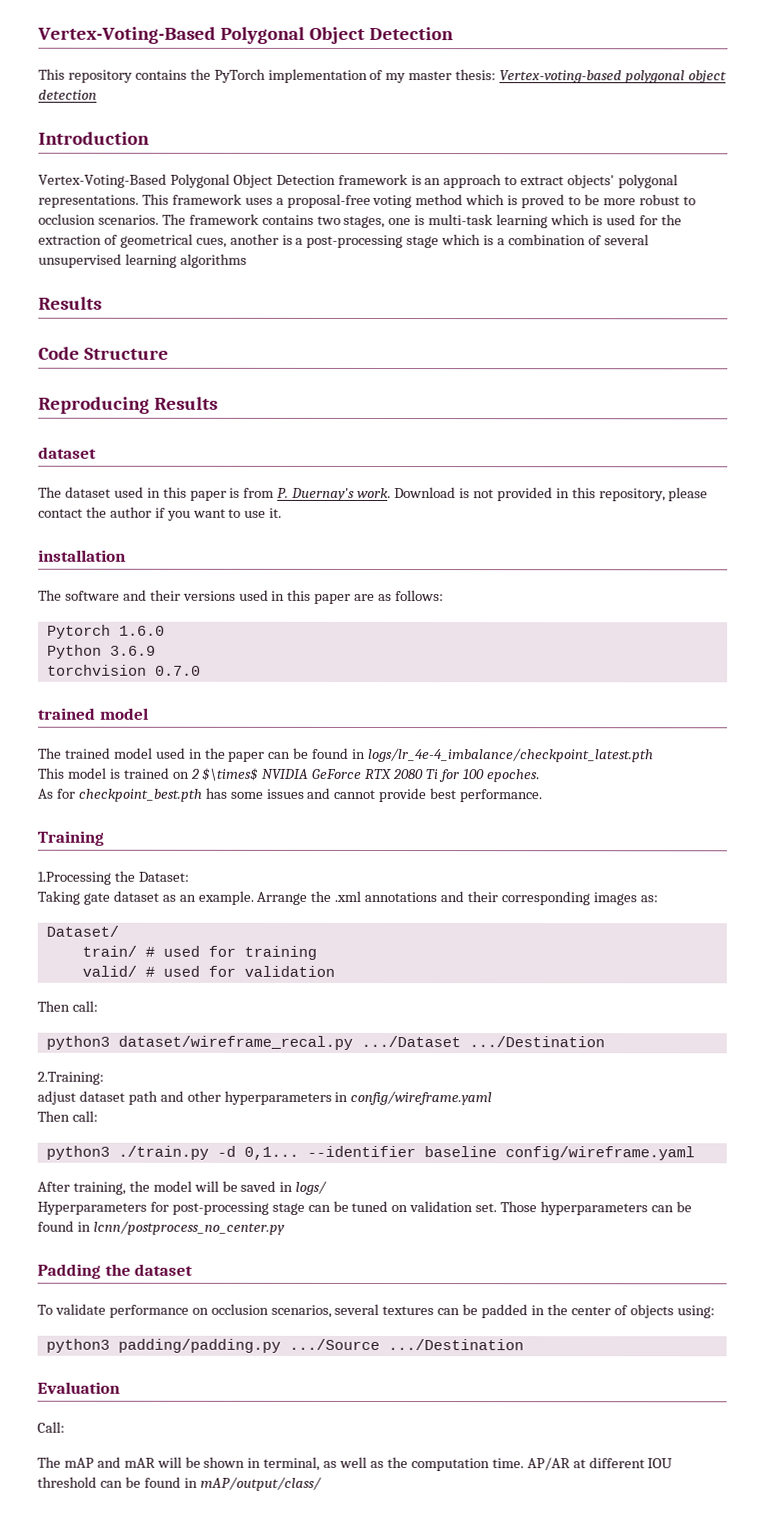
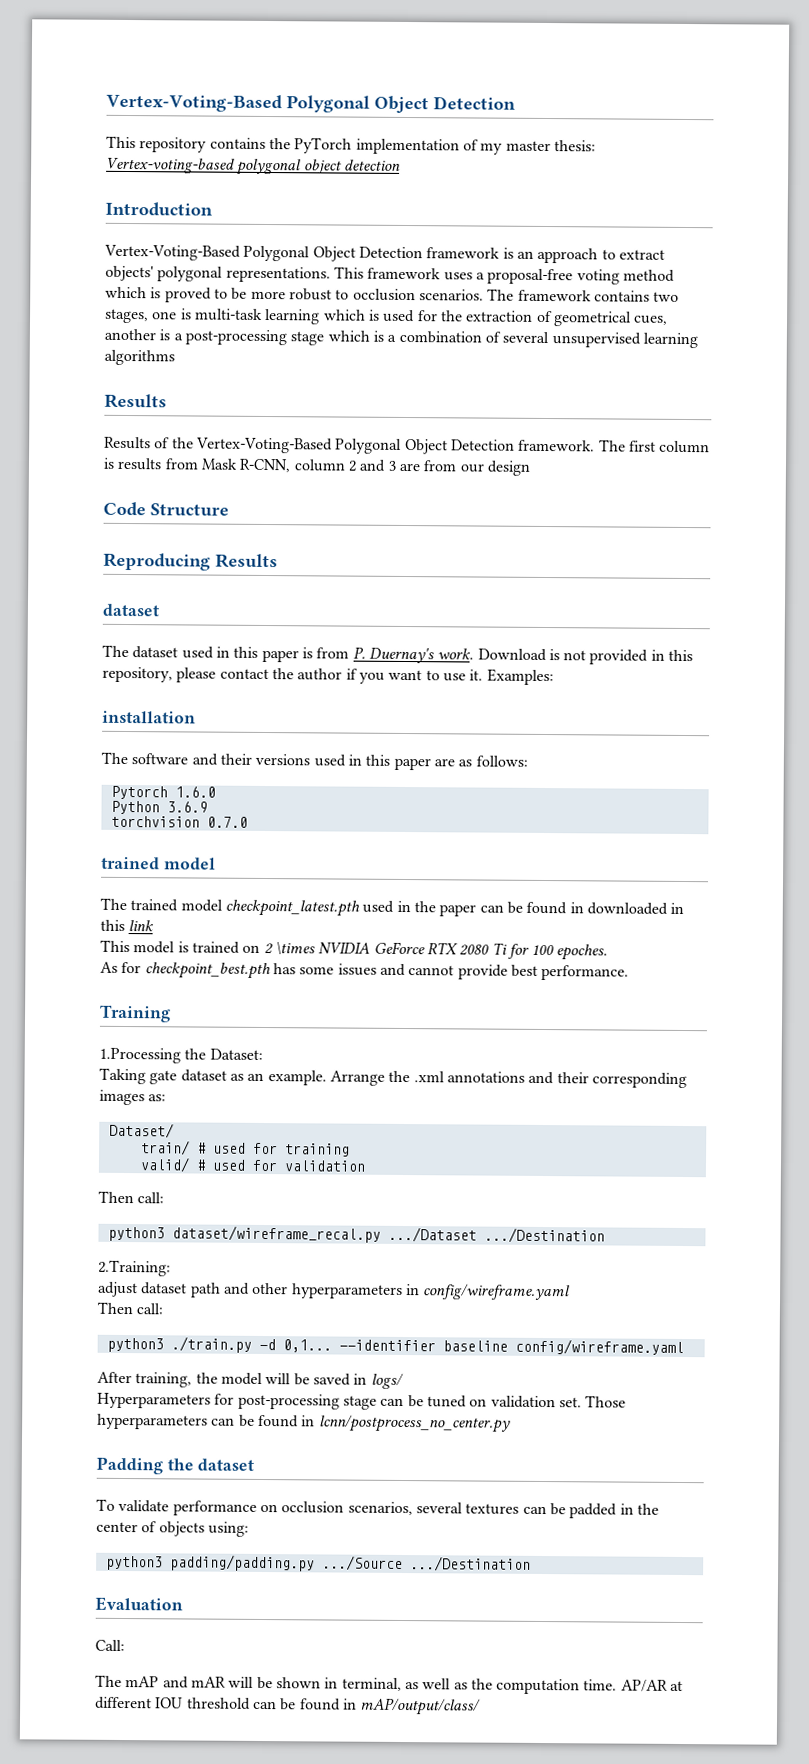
+ Results of the Vertex-Voting-Based Polygonal Object Detection framework. The first column is results from Mask R-CNN, column 2 and 3 are from our design
+ Examples:
- The trained model used in the paper can be found in logs/lr_4e-4_imbalance/checkpoint_latest.pth
+ The trained model checkpoint_latest.pth used in the paper can be found in downloaded in this link
- This model is trained on 2 $\times$ NVIDIA GeForce RTX 2080 Ti for 100 epoches.
+ This model is trained on 2 \times NVIDIA GeForce RTX 2080 Ti for 100 epoches.

